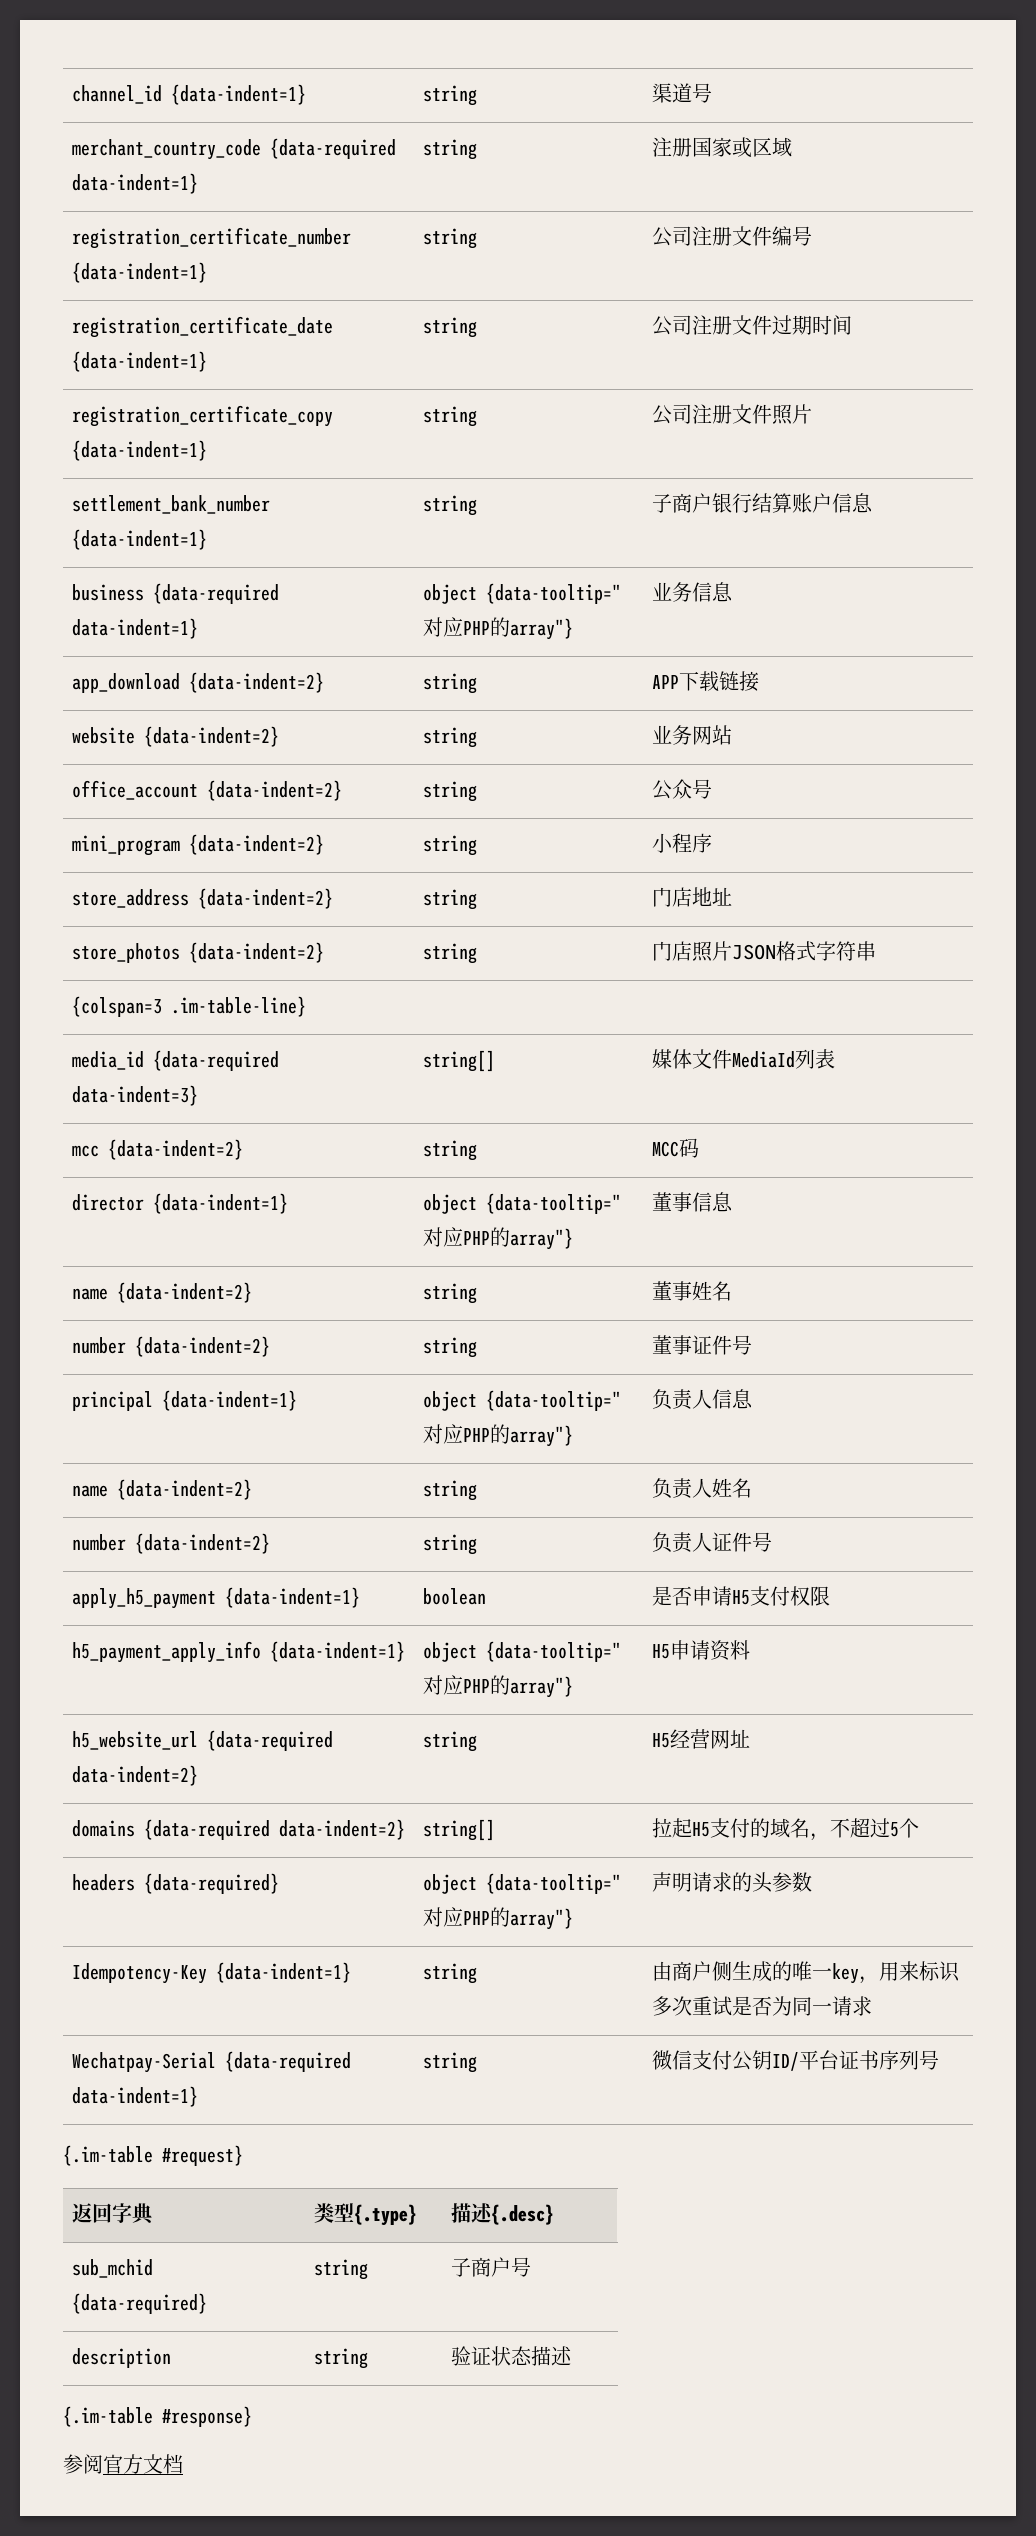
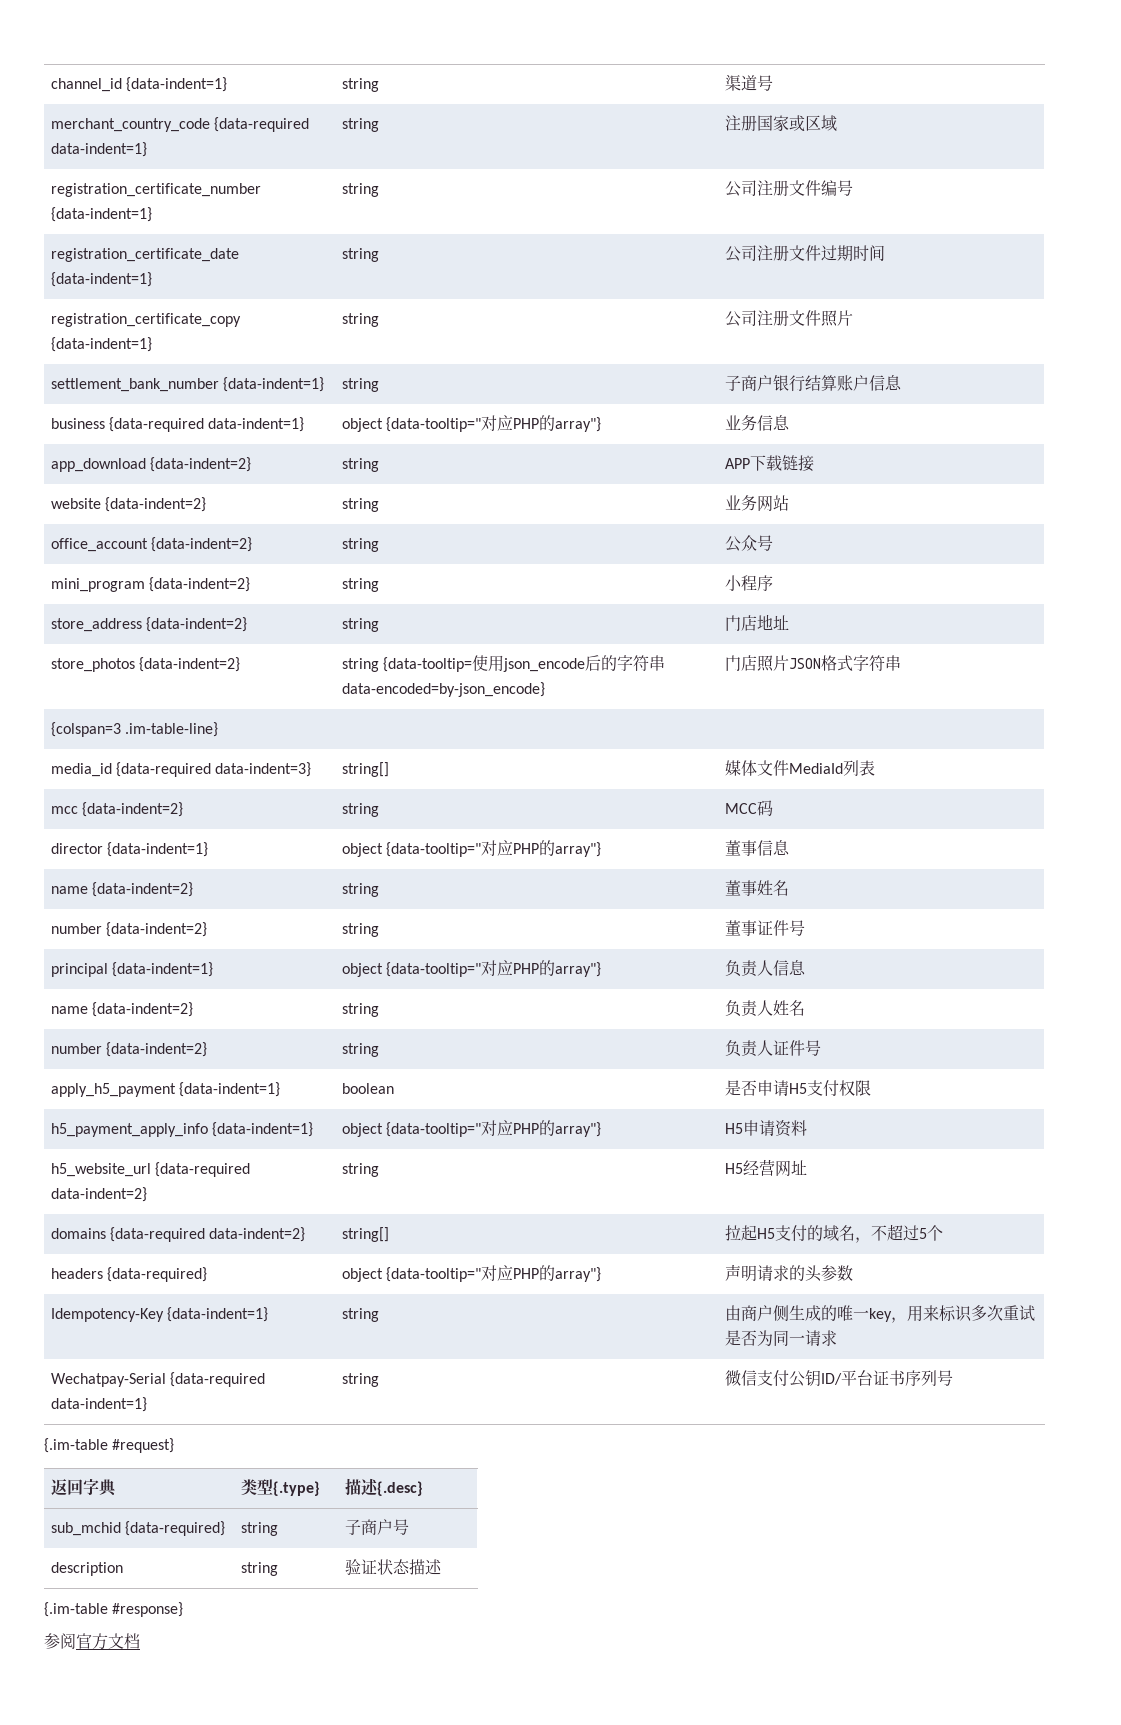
- store_photos {data-indent=2} | string | 门店照片JSON格式字符串
+ store_photos {data-indent=2} | string {data-tooltip=使用json_encode后的字符串data-encoded=by-json_encode} | 门店照片JSON格式字符串

